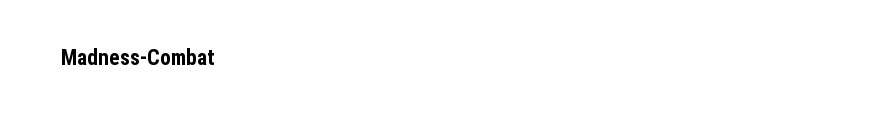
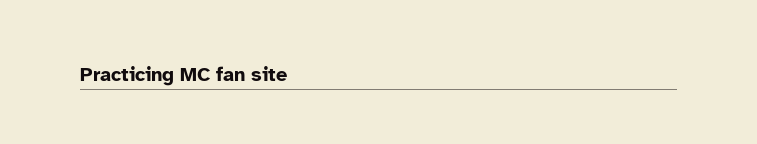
- Madness-Combat
+ Practicing MC fan site

